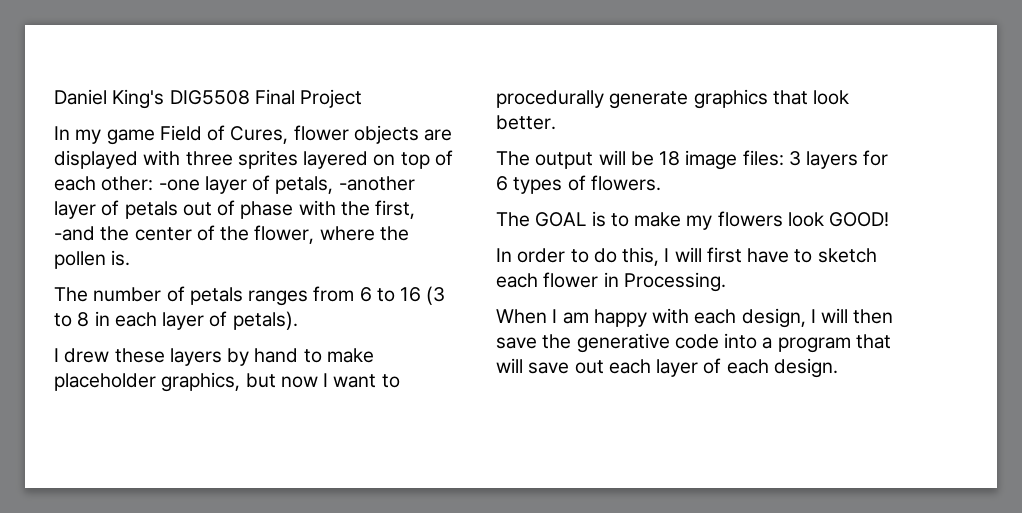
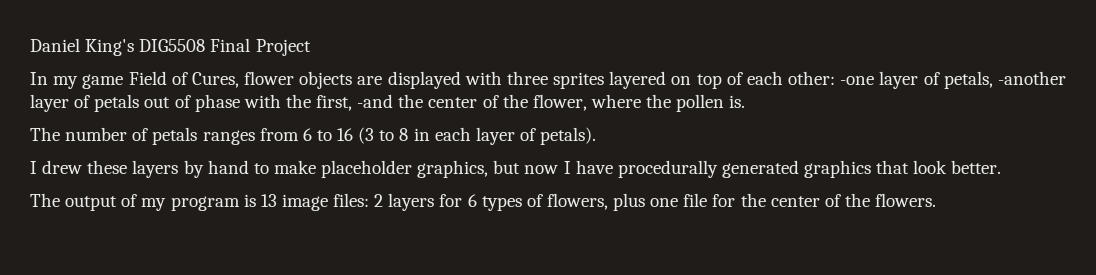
- I drew these layers by hand to make placeholder graphics, but now I want to procedurally generate graphics that look better.
+ I drew these layers by hand to make placeholder graphics, but now I have procedurally generated graphics that look better.
- The output will be 18 image files: 3 layers for 6 types of flowers.
- The GOAL is to make my flowers look GOOD!
- In order to do this, I will first have to sketch each flower in Processing.
- When I am happy with each design, I will then save the generative code into a program that will save out each layer of each design.
+ The output of my program is 13 image files: 2 layers for 6 types of flowers, plus one file for the center of the flowers.

